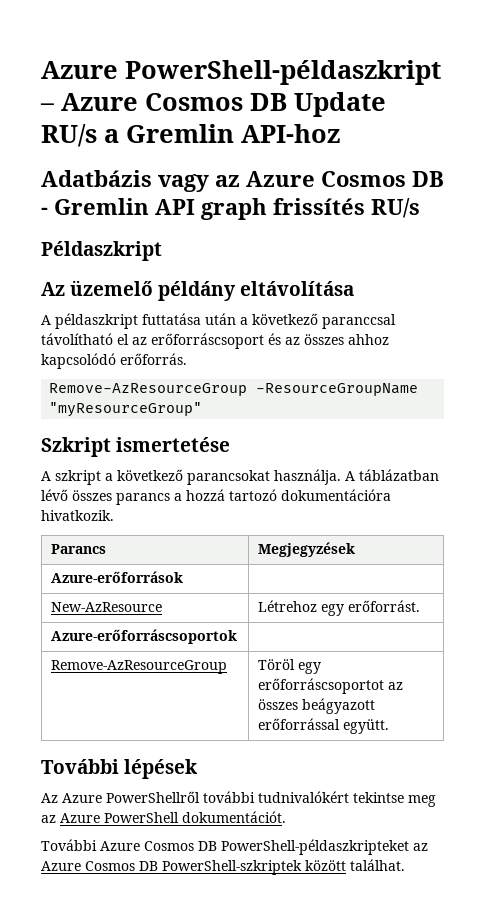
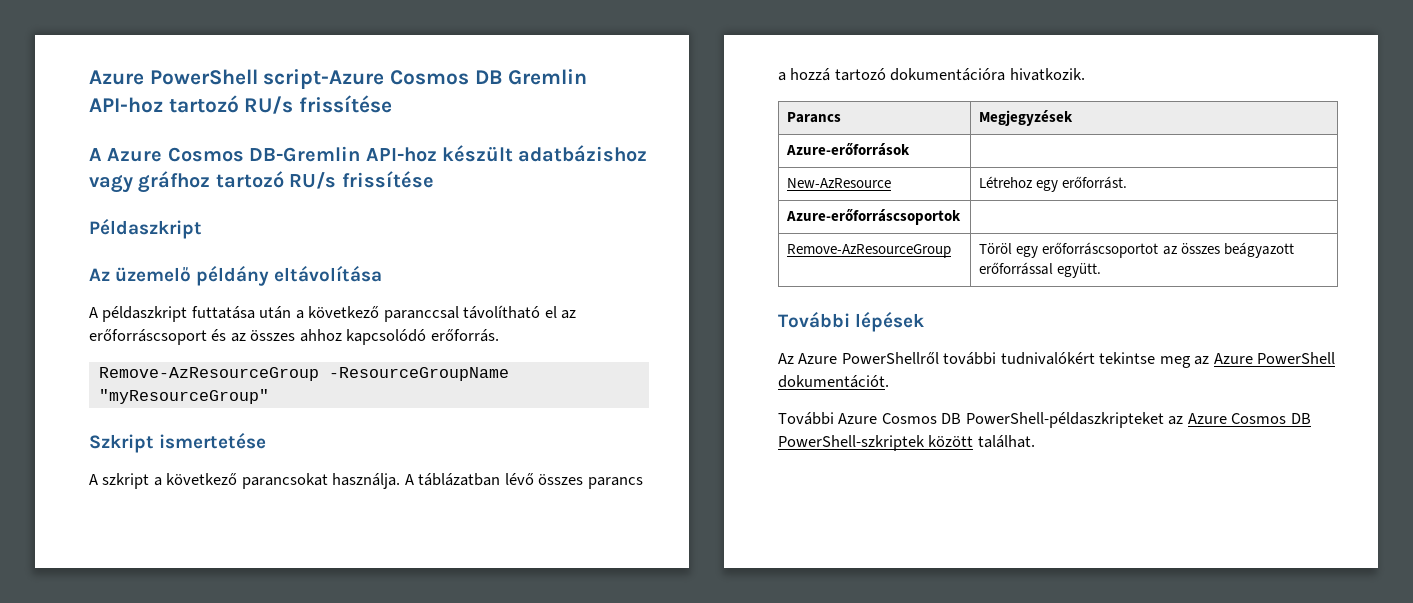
- Azure PowerShell-példaszkript – Azure Cosmos DB Update RU/s a Gremlin API-hoz
- Adatbázis vagy az Azure Cosmos DB - Gremlin API graph frissítés RU/s
+ Azure PowerShell script-Azure Cosmos DB Gremlin API-hoz tartozó RU/s frissítése
+ A Azure Cosmos DB-Gremlin API-hoz készült adatbázishoz vagy gráfhoz tartozó RU/s frissítése

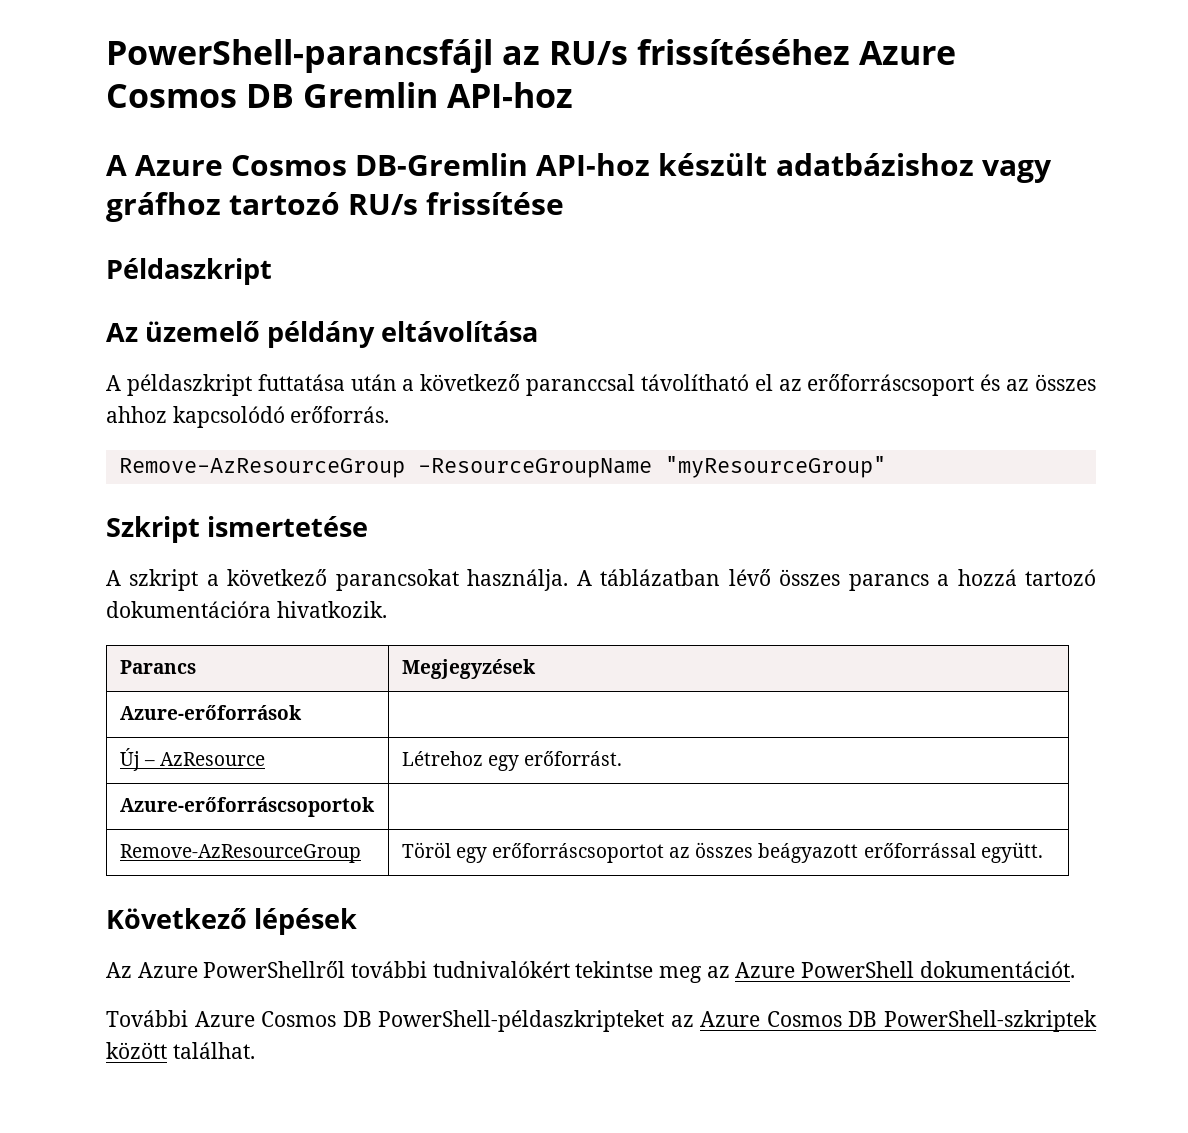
- Azure PowerShell script-Azure Cosmos DB Gremlin API-hoz tartozó RU/s frissítése
+ PowerShell-parancsfájl az RU/s frissítéséhez Azure Cosmos DB Gremlin API-hoz
- New-AzResource | Létrehoz egy erőforrást.
+ Új – AzResource | Létrehoz egy erőforrást.
- További lépések
+ Következő lépések

